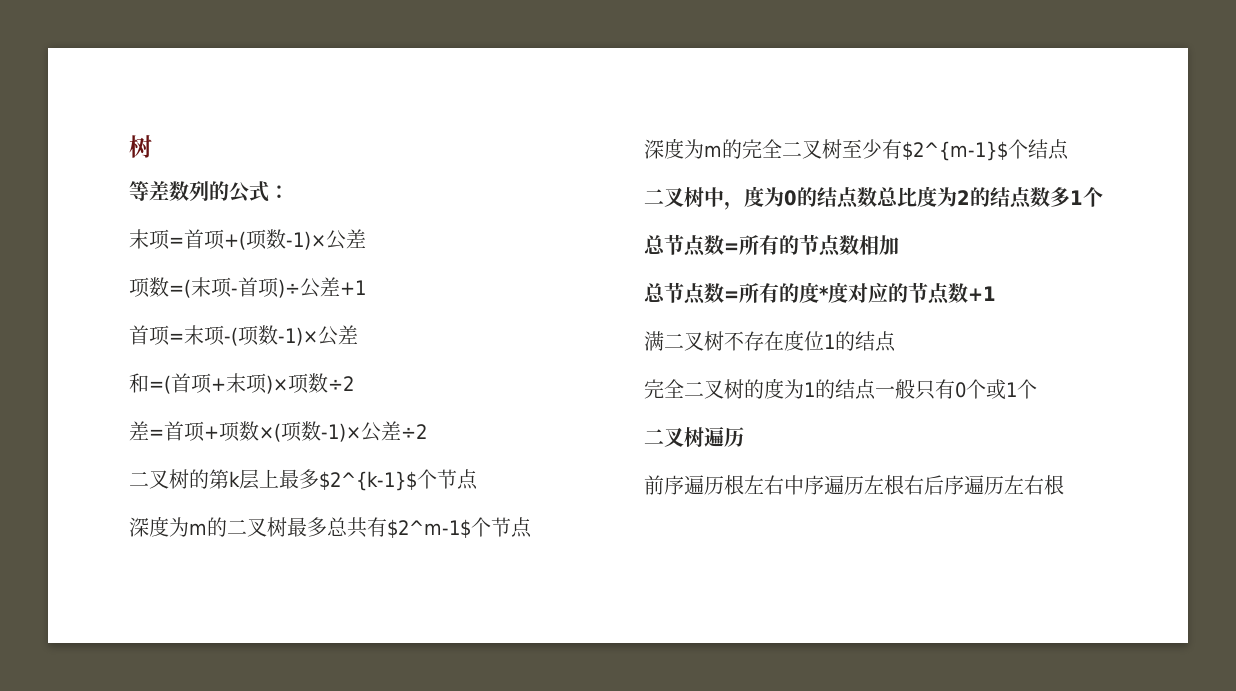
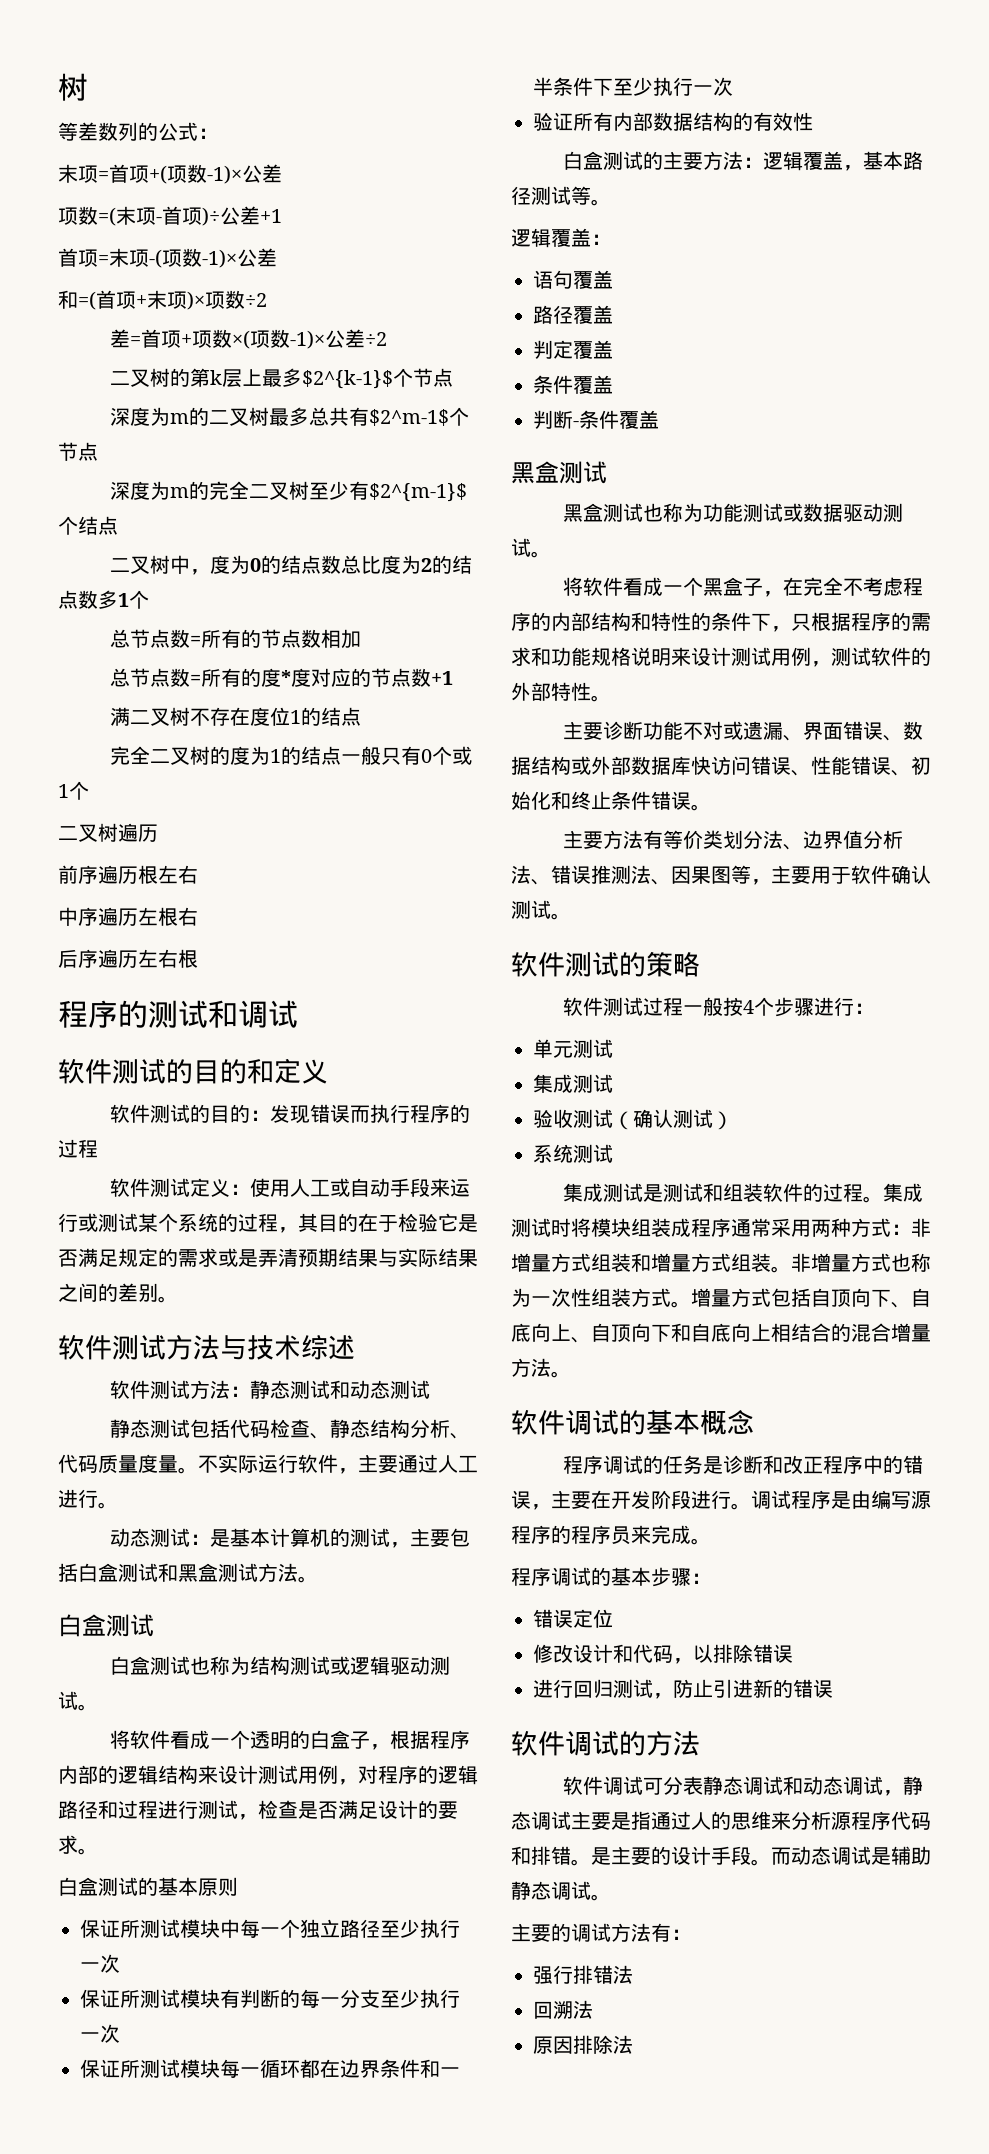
- 前序遍历根左右中序遍历左根右后序遍历左右根
+ 前序遍历根左右
+ 中序遍历左根右
+ 后序遍历左右根
+ 程序的测试和调试
+ 软件测试的目的和定义
+ 软件测试的目的：发现错误而执行程序的过程
+ 软件测试定义：使用人工或自动手段来运行或测试某个系统的过程，其目的在于检验它是否满足规定的需求或是弄清预期结果与实际结果之间的差别。
+ 软件测试方法与技术综述
+ 软件测试方法：静态测试和动态测试
+ 静态测试包括代码检查、静态结构分析、代码质量度量。不实际运行软件，主要通过人工进行。
+ 动态测试：是基本计算机的测试，主要包括白盒测试和黑盒测试方法。
+ 白盒测试
+ 白盒测试也称为结构测试或逻辑驱动测试。
+ 将软件看成一个透明的白盒子，根据程序内部的逻辑结构来设计测试用例，对程序的逻辑路径和过程进行测试，检查是否满足设计的要求。
+ 白盒测试的基本原则
+ 保证所测试模块中每一个独立路径至少执行一次
+ 保证所测试模块有判断的每一分支至少执行一次
+ 保证所测试模块每一循环都在边界条件和一半条件下至少执行一次
+ 验证所有内部数据结构的有效性
+ 白盒测试的主要方法：逻辑覆盖，基本路径测试等。
+ 逻辑覆盖：
+ 语句覆盖
+ 路径覆盖
+ 判定覆盖
+ 条件覆盖
+ 判断-条件覆盖
+ 黑盒测试
+ 黑盒测试也称为功能测试或数据驱动测试。
+ 将软件看成一个黑盒子，在完全不考虑程序的内部结构和特性的条件下，只根据程序的需求和功能规格说明来设计测试用例，测试软件的外部特性。
+ 主要诊断功能不对或遗漏、界面错误、数据结构或外部数据库快访问错误、性能错误、初始化和终止条件错误。
+ 主要方法有等价类划分法、边界值分析法、错误推测法、因果图等，主要用于软件确认测试。
+ 软件测试的策略
+ 软件测试过程一般按4个步骤进行：
+ 单元测试
+ 集成测试
+ 验收测试（确认测试）
+ 系统测试
+ 集成测试是测试和组装软件的过程。集成测试时将模块组装成程序通常采用两种方式：非增量方式组装和增量方式组装。非增量方式也称为一次性组装方式。增量方式包括自顶向下、自底向上、自顶向下和自底向上相结合的混合增量方法。
+ 软件调试的基本概念
+ 程序调试的任务是诊断和改正程序中的错误，主要在开发阶段进行。调试程序是由编写源程序的程序员来完成。
+ 程序调试的基本步骤：
+ 错误定位
+ 修改设计和代码，以排除错误
+ 进行回归测试，防止引进新的错误
+ 软件调试的方法
+ 软件调试可分表静态调试和动态调试，静态调试主要是指通过人的思维来分析源程序代码和排错。是主要的设计手段。而动态调试是辅助静态调试。
+ 主要的调试方法有：
+ 强行排错法
+ 回溯法
+ 原因排除法

